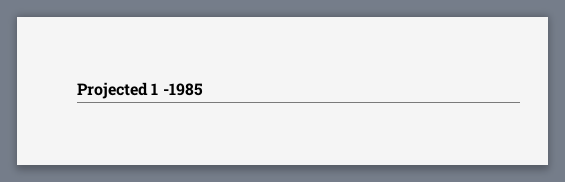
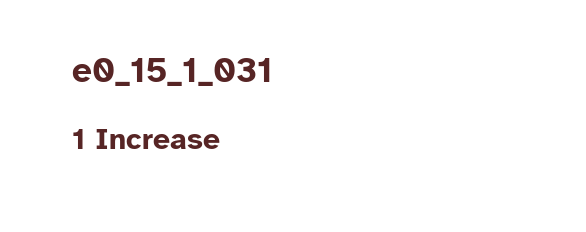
- Projected 1 -1985
+ e0_15_1_031
+ 1 Increase

